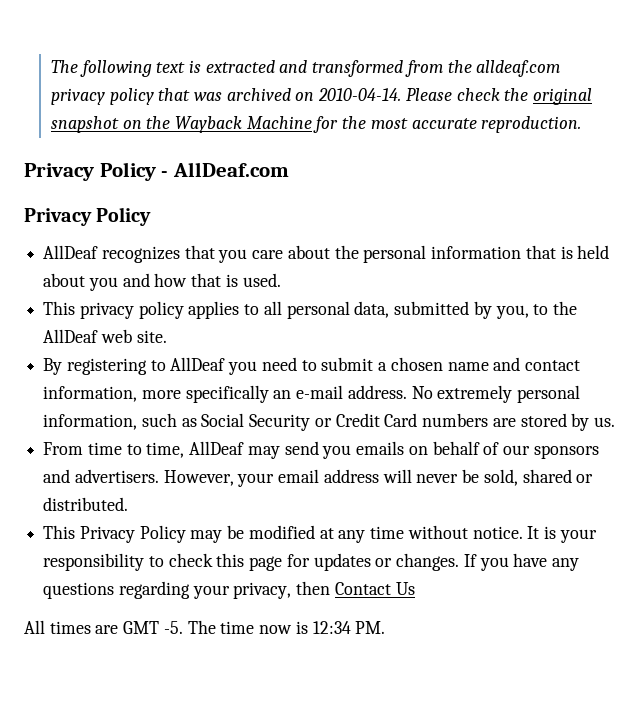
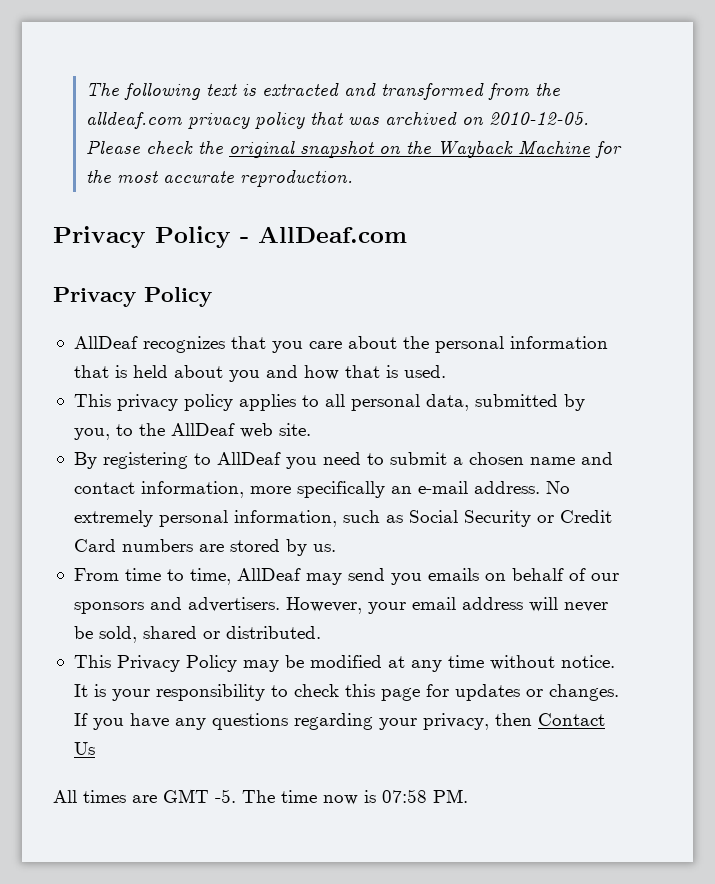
- The following text is extracted and transformed from the alldeaf.com privacy policy that was archived on 2010-04-14.
+ The following text is extracted and transformed from the alldeaf.com privacy policy that was archived on 2010-12-05.
- The time now is 12:34 PM.
+ The time now is 07:58 PM.

